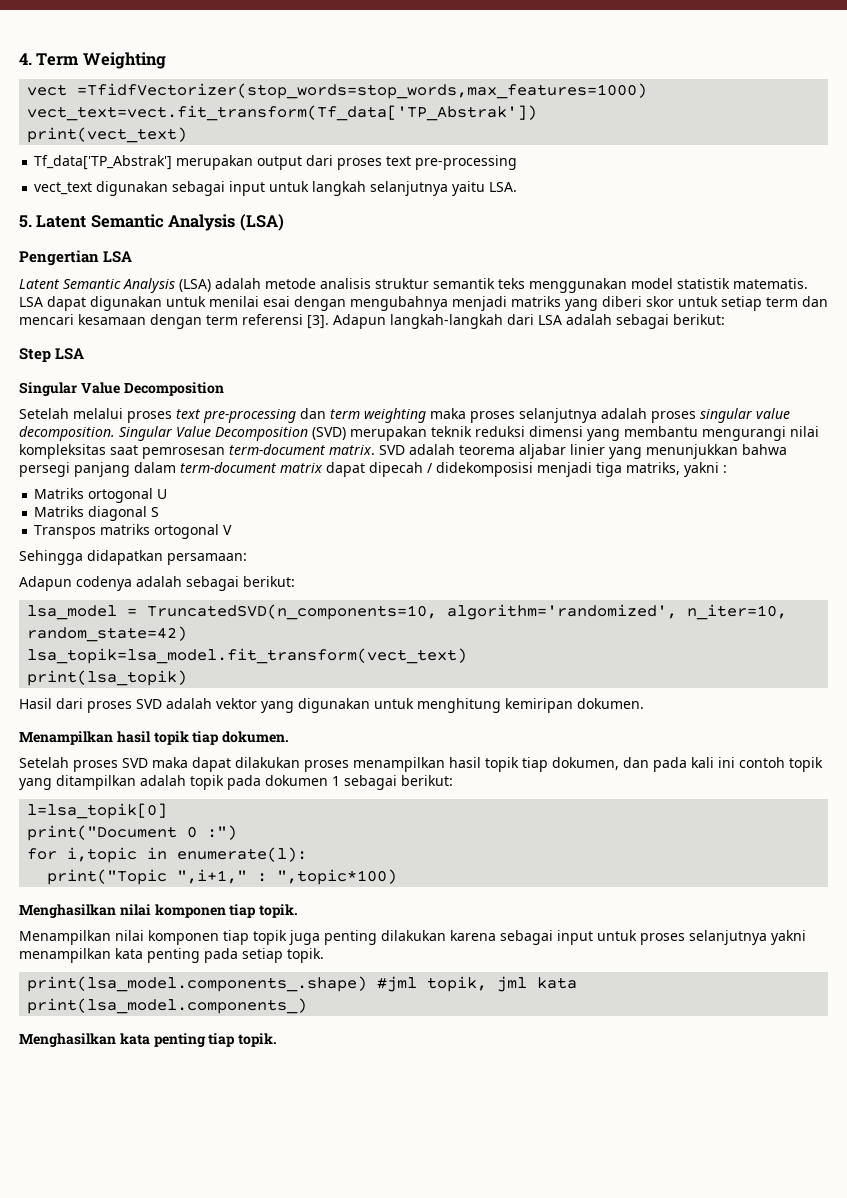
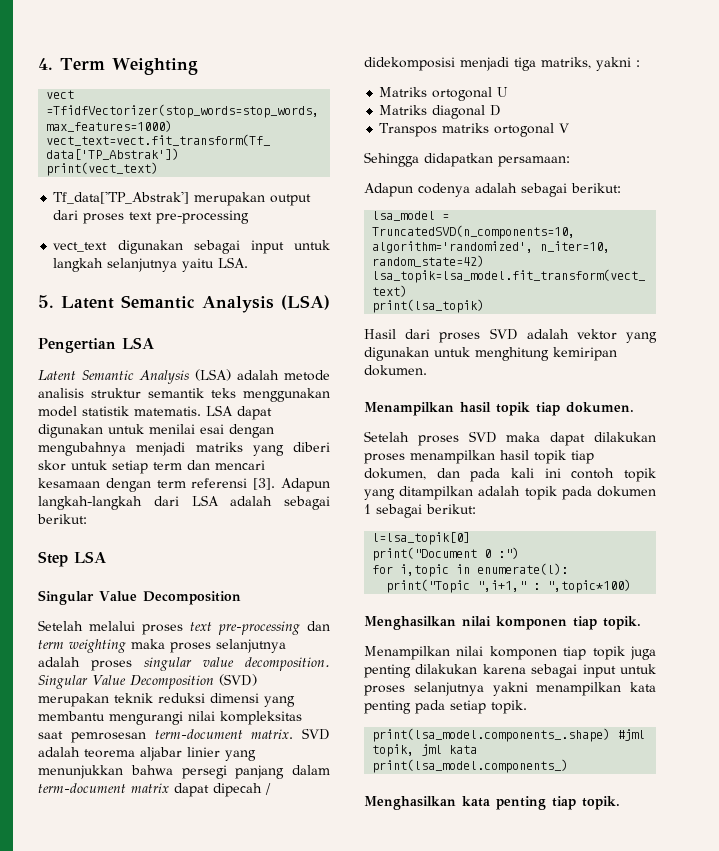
- Matriks diagonal S
+ Matriks diagonal D

